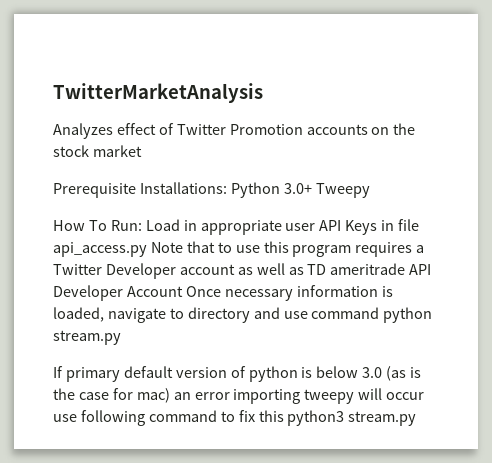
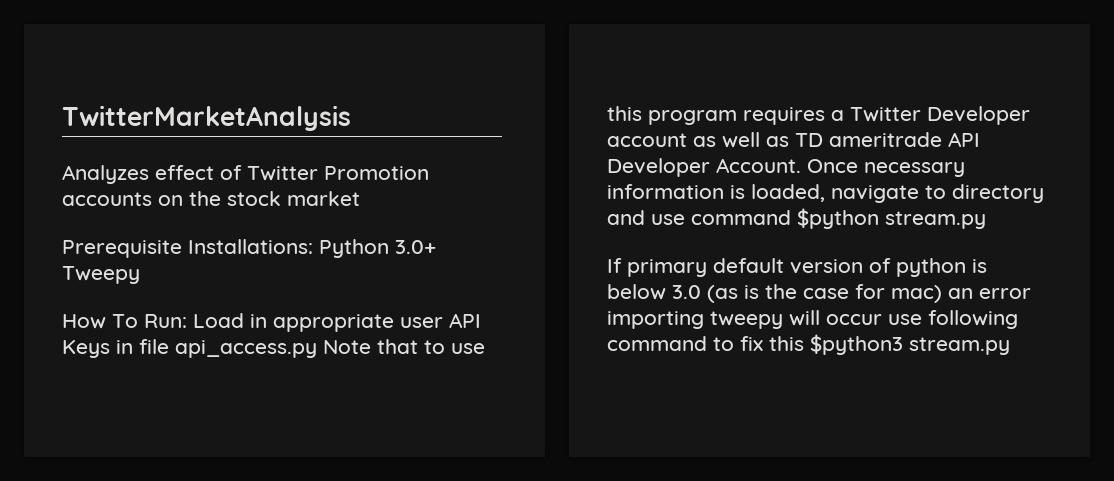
- How To Run: Load in appropriate user API Keys in file api_access.py Note that to use this program requires a Twitter Developer account as well as TD ameritrade API Developer Account Once necessary information is loaded, navigate to directory and use command python stream.py
+ How To Run: Load in appropriate user API Keys in file api_access.py Note that to use this program requires a Twitter Developer account as well as TD ameritrade API Developer Account. Once necessary information is loaded, navigate to directory and use command $python stream.py
- If primary default version of python is below 3.0 (as is the case for mac) an error importing tweepy will occur use following command to fix this python3 stream.py
+ If primary default version of python is below 3.0 (as is the case for mac) an error importing tweepy will occur use following command to fix this $python3 stream.py

